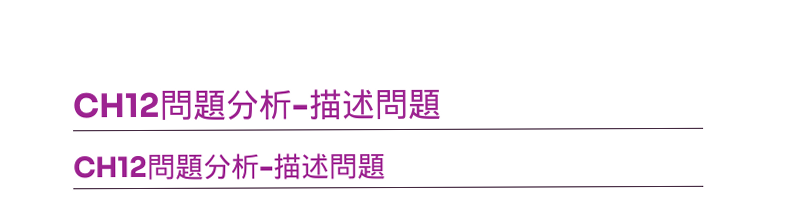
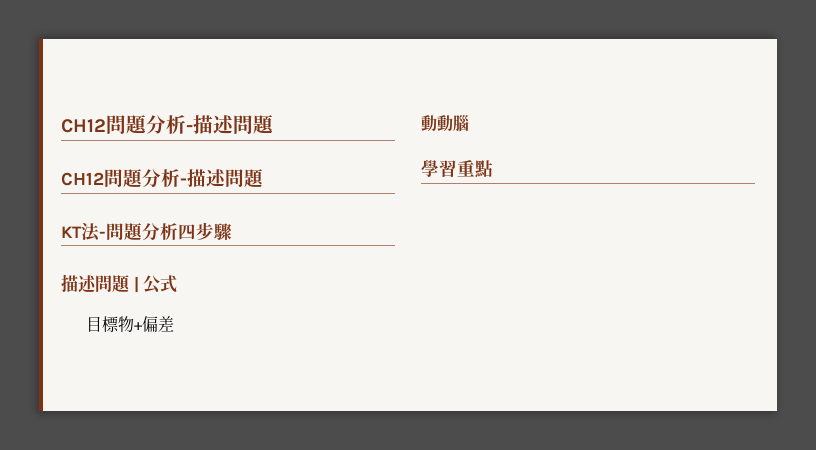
+ KT法-問題分析四步驟
+ 描述問題 | 公式
+ 目標物+偏差
+ 動動腦
+ 學習重點

